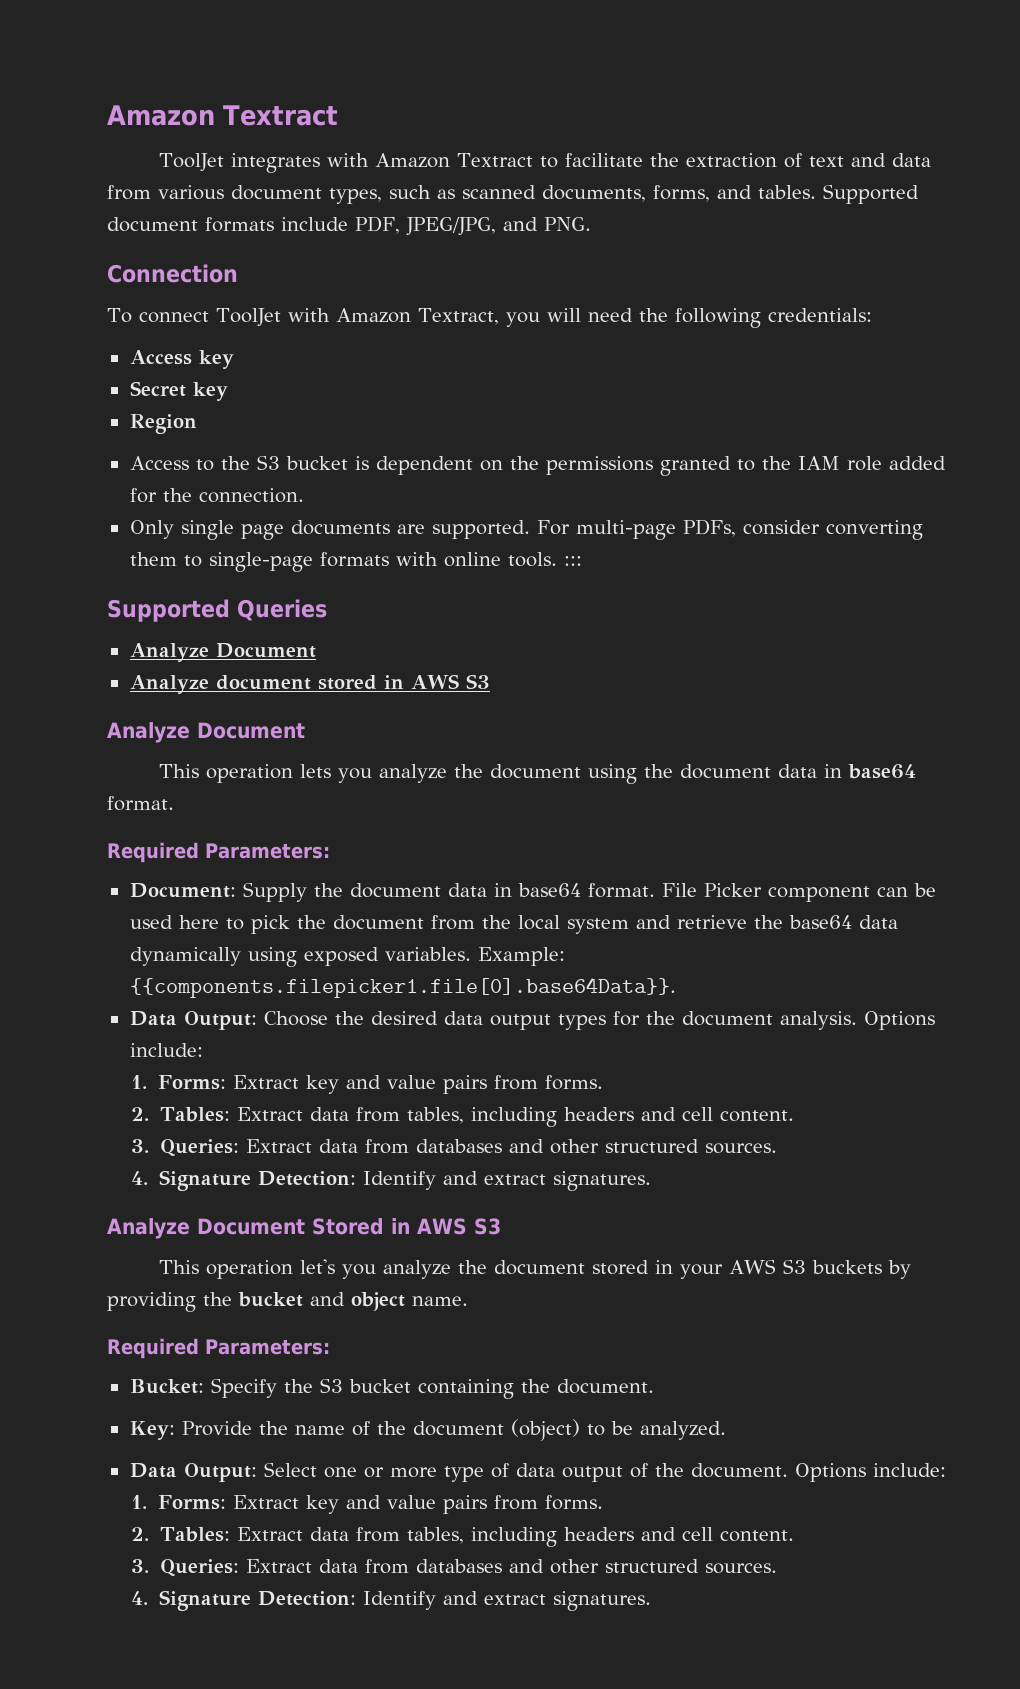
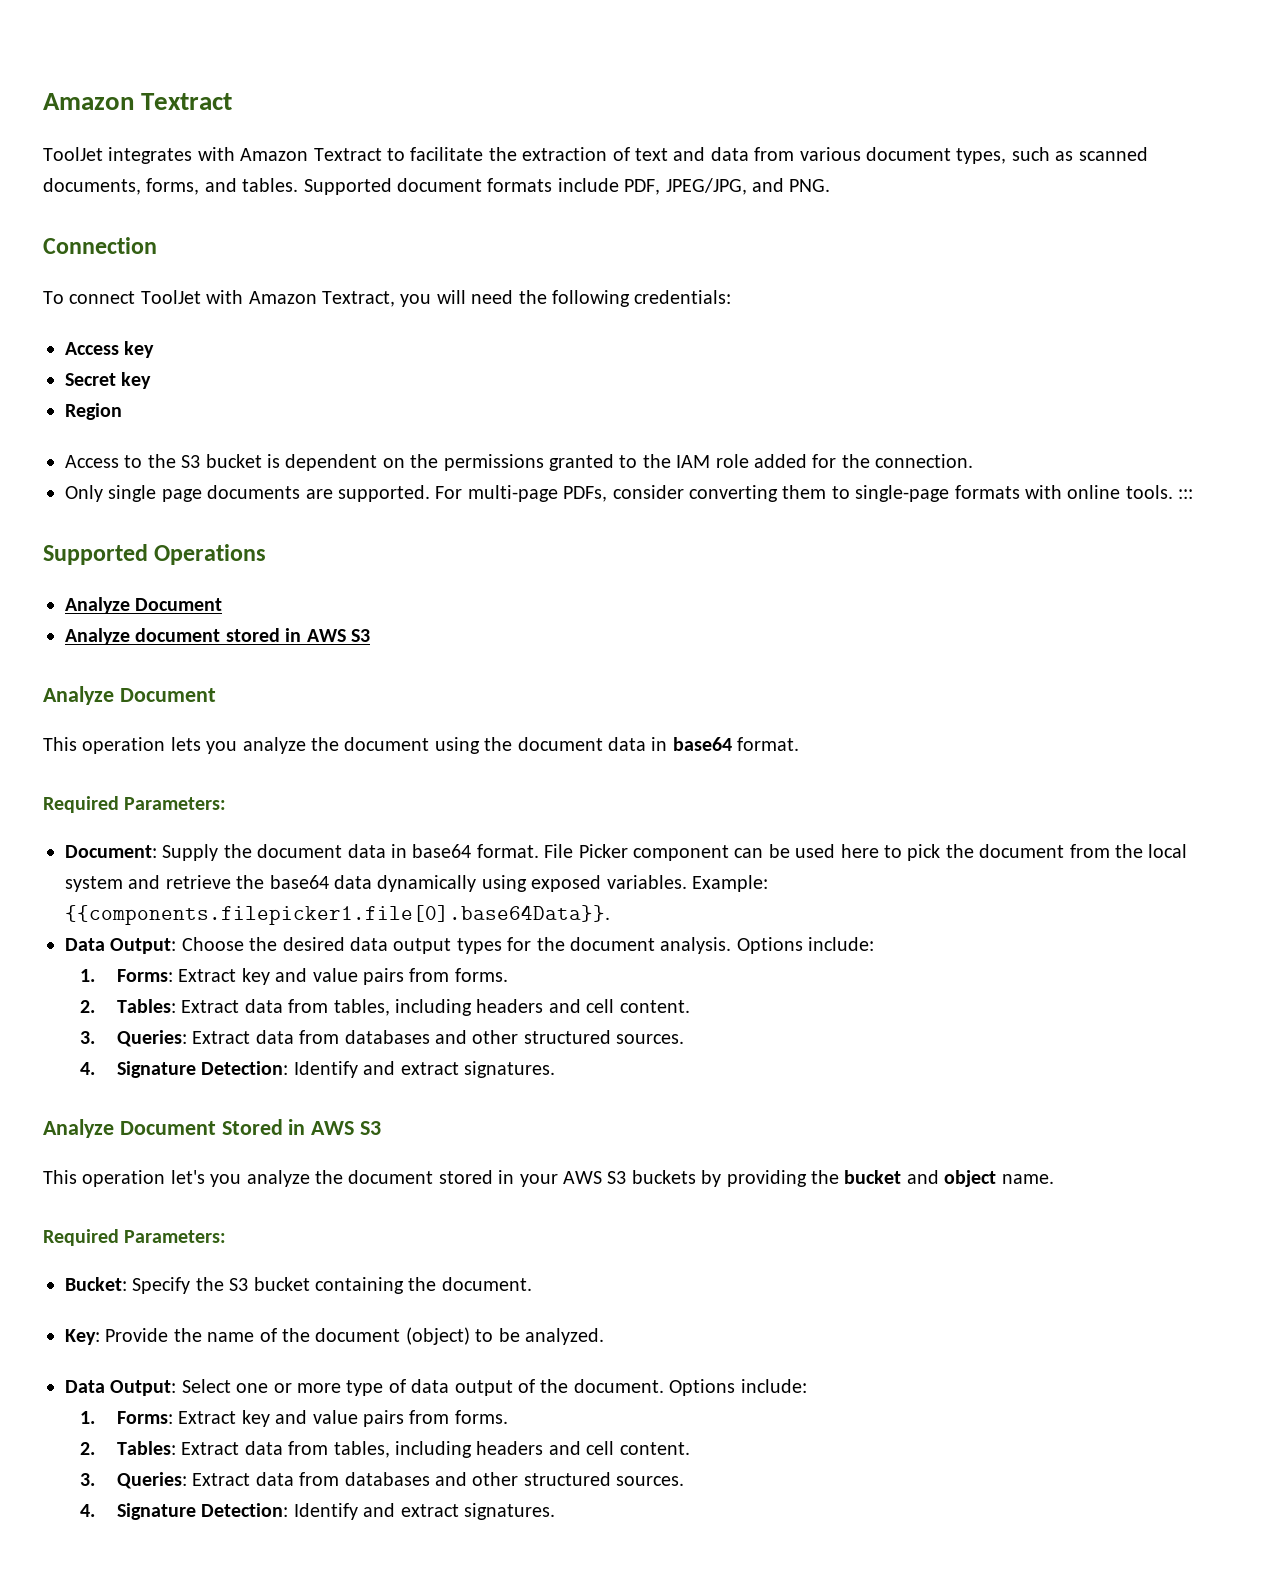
- Supported Queries
+ Supported Operations

